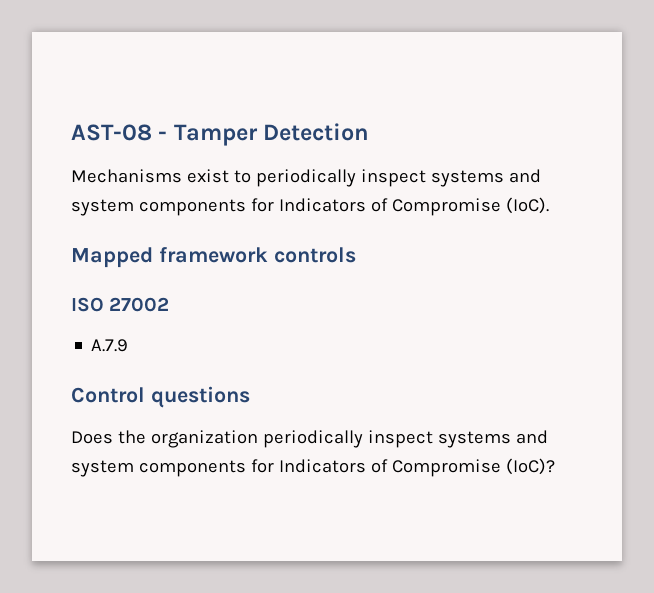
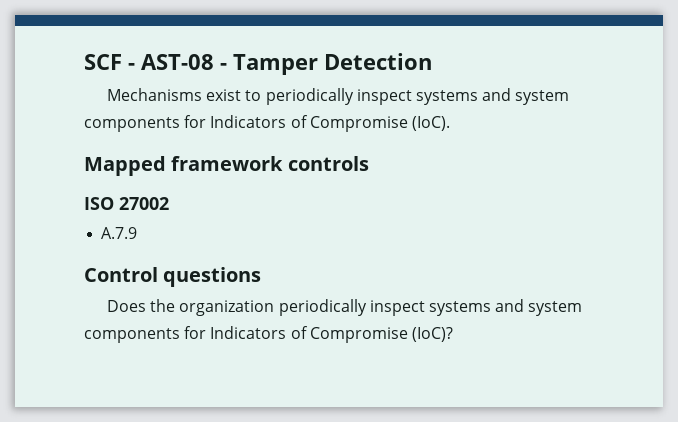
- AST-08 - Tamper Detection
+ SCF - AST-08 - Tamper Detection

